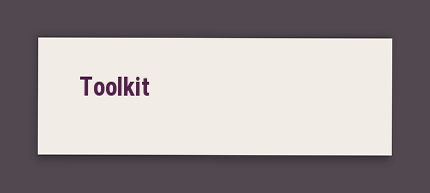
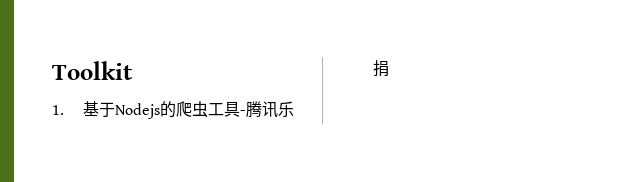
+ 1.基于Nodejs的爬虫工具-腾讯乐捐

